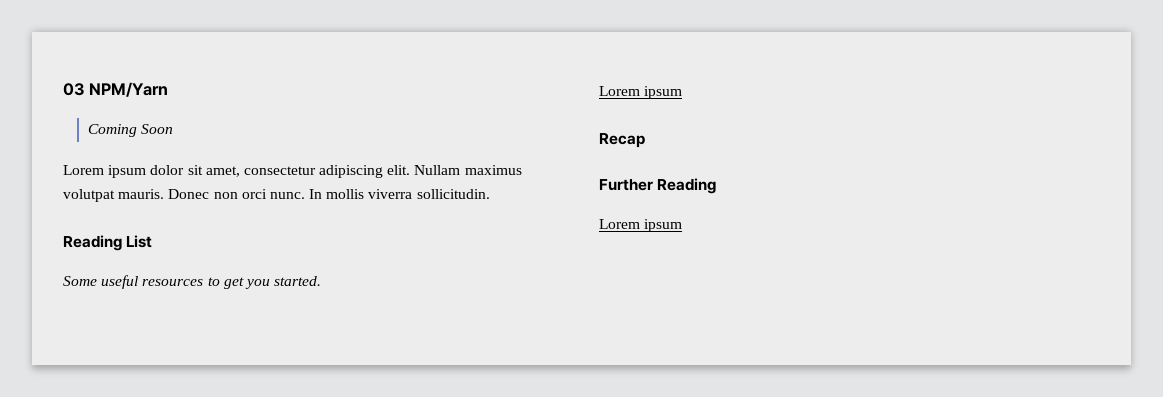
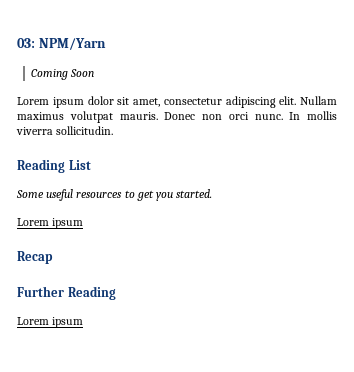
- 03 NPM/Yarn
+ 03: NPM/Yarn

